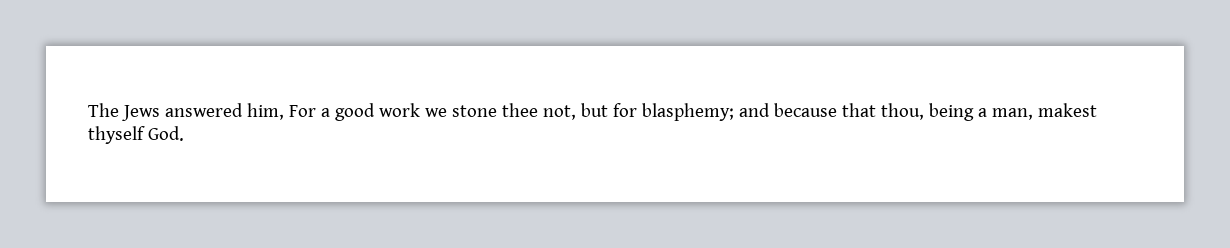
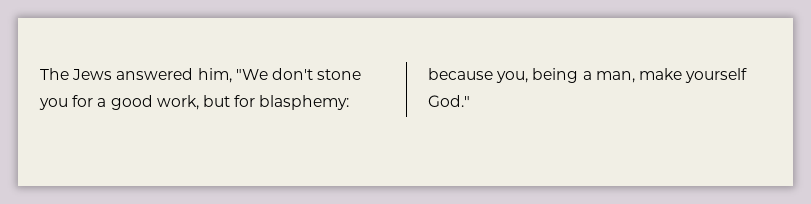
- The Jews answered him, For a good work we stone thee not, but for blasphemy; and because that thou, being a man, makest thyself God.
+ The Jews answered him, "We don't stone you for a good work, but for blasphemy: because you, being a man, make yourself God."

